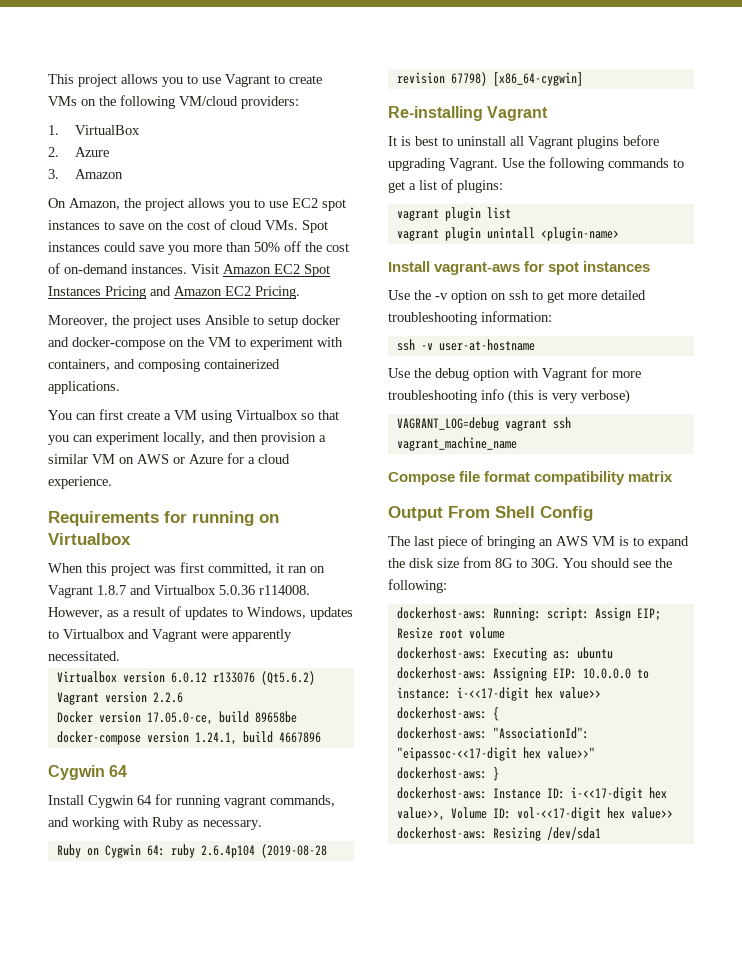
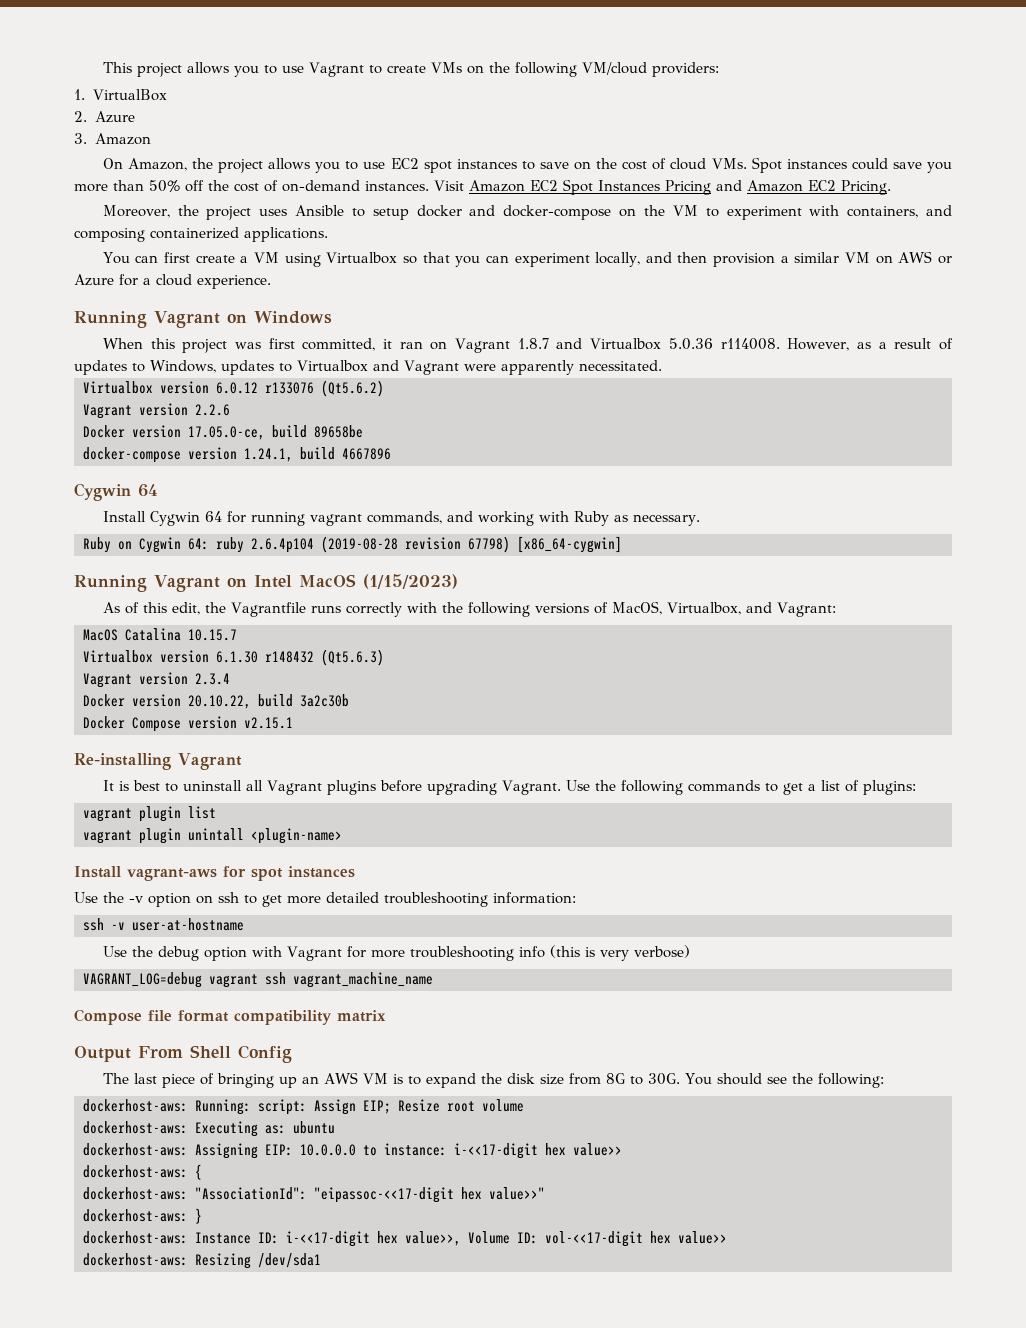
- Requirements for running on Virtualbox
+ Running Vagrant on Windows
+ Running Vagrant on Intel MacOS (1/15/2023)
+ As of this edit, the Vagrantfile runs correctly with the following versions of MacOS, Virtualbox, and Vagrant:
+ MacOS Catalina 10.15.7
+ Virtualbox version 6.1.30 r148432 (Qt5.6.3)
+ Vagrant version 2.3.4
+ Docker version 20.10.22, build 3a2c30b
+ Docker Compose version v2.15.1
- The last piece of bringing an AWS VM is to expand the disk size from 8G to 30G.
+ The last piece of bringing up an AWS VM is to expand the disk size from 8G to 30G.

